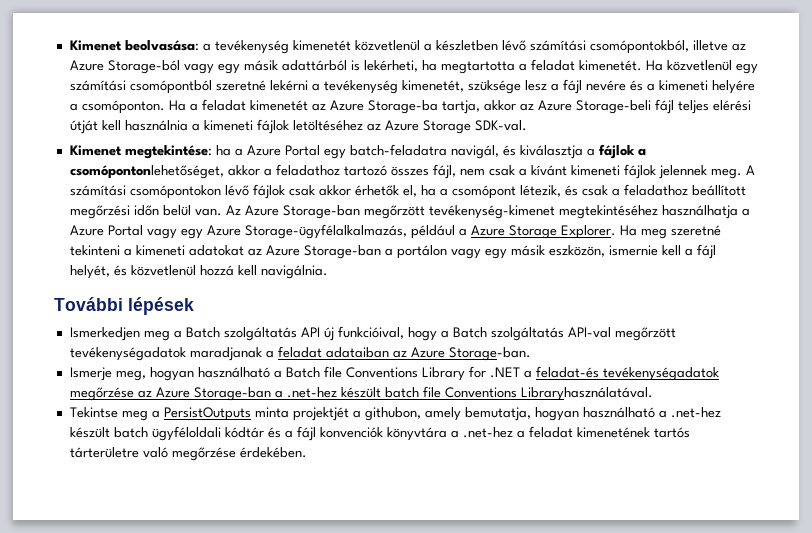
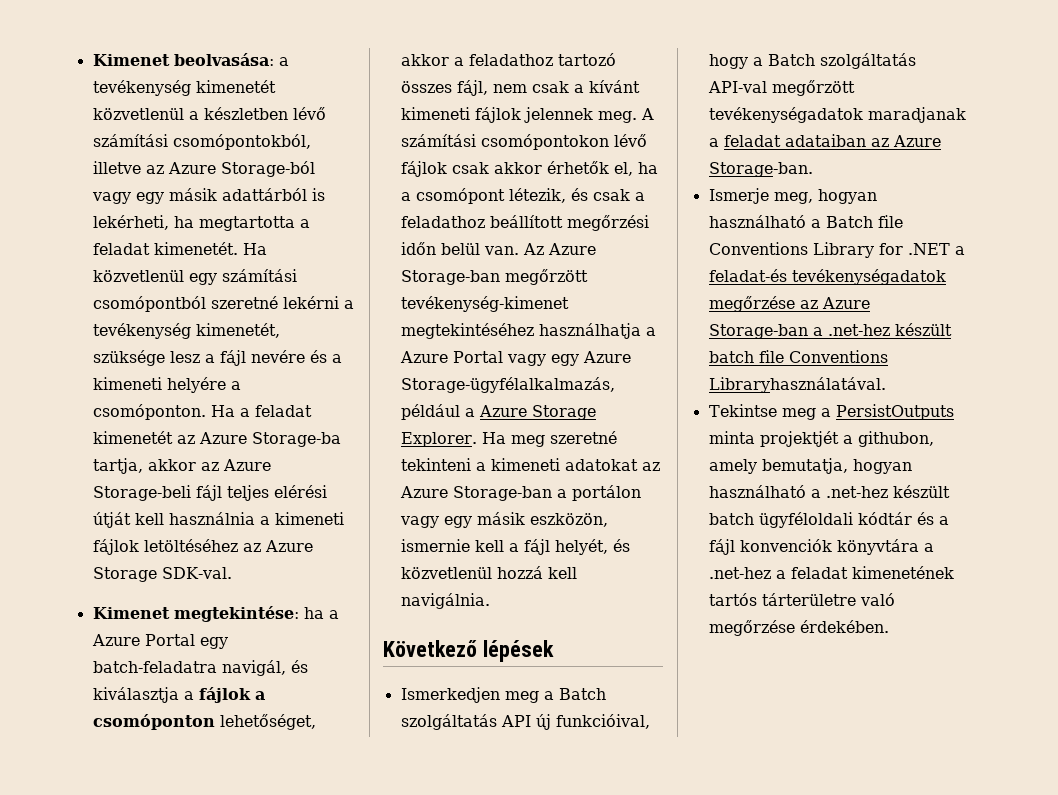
- Kimenet megtekintése: ha a Azure Portal egy batch-feladatra navigál, és kiválasztja a fájlok a csomópontonlehetőséget, akkor a feladathoz tartozó összes fájl, nem csak a kívánt kimeneti fájlok jelennek meg.
+ Kimenet megtekintése: ha a Azure Portal egy batch-feladatra navigál, és kiválasztja a fájlok a csomóponton lehetőséget, akkor a feladathoz tartozó összes fájl, nem csak a kívánt kimeneti fájlok jelennek meg.
- További lépések
+ Következő lépések

